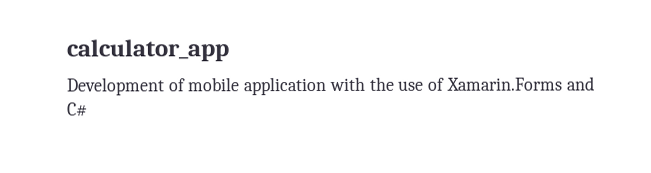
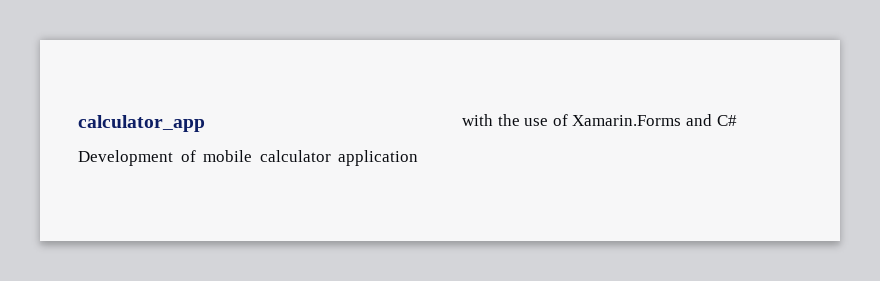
- Development of mobile application with the use of Xamarin.Forms and C#
+ Development of mobile calculator application with the use of Xamarin.Forms and C#

